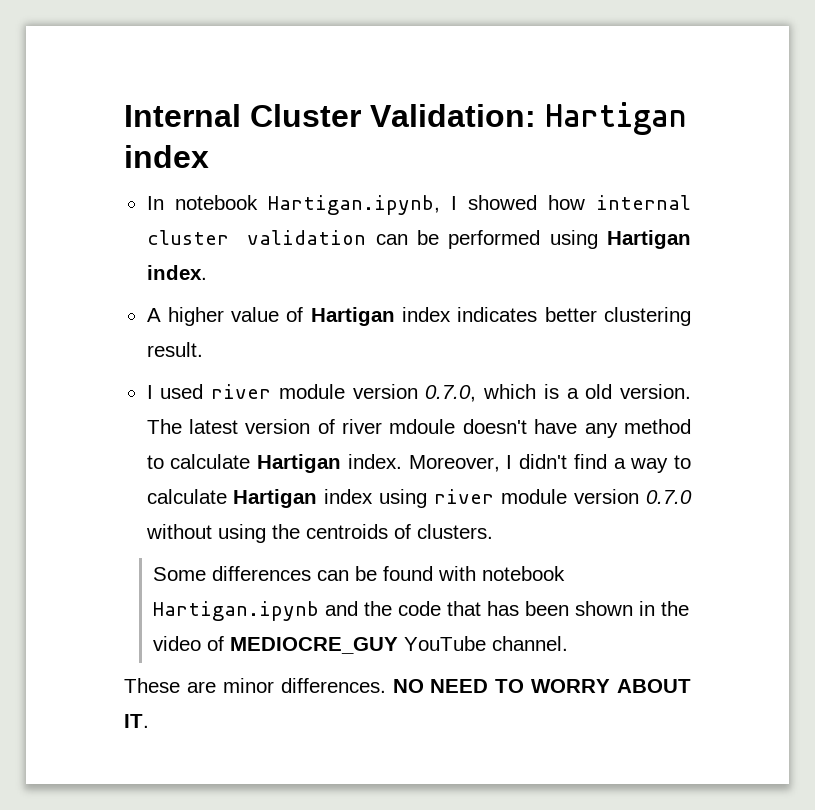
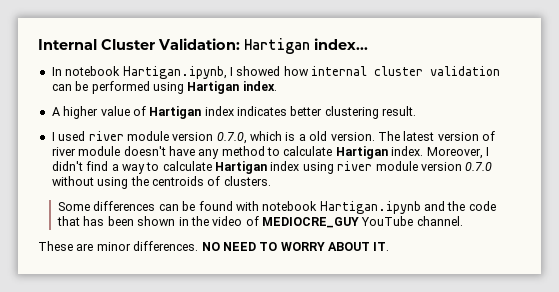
- Internal Cluster Validation: Hartigan index
+ Internal Cluster Validation: Hartigan index...
- The latest version of river mdoule doesn't have any method to calculate Hartigan index.
+ The latest version of river module doesn't have any method to calculate Hartigan index.

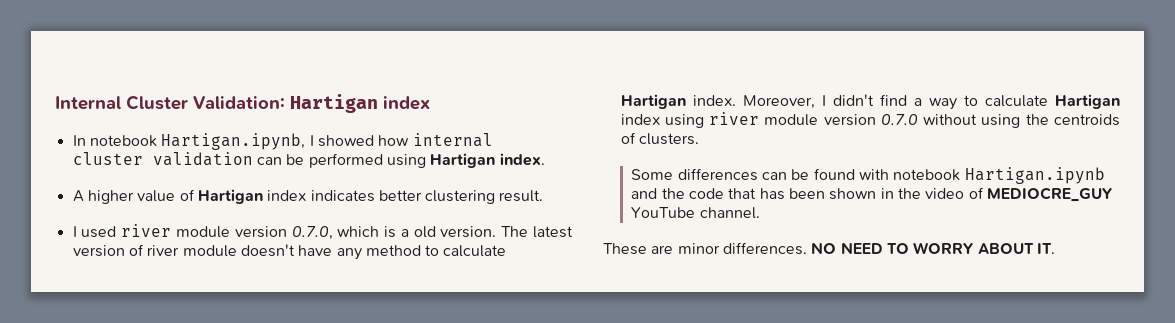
- Internal Cluster Validation: Hartigan index...
+ Internal Cluster Validation: Hartigan index

